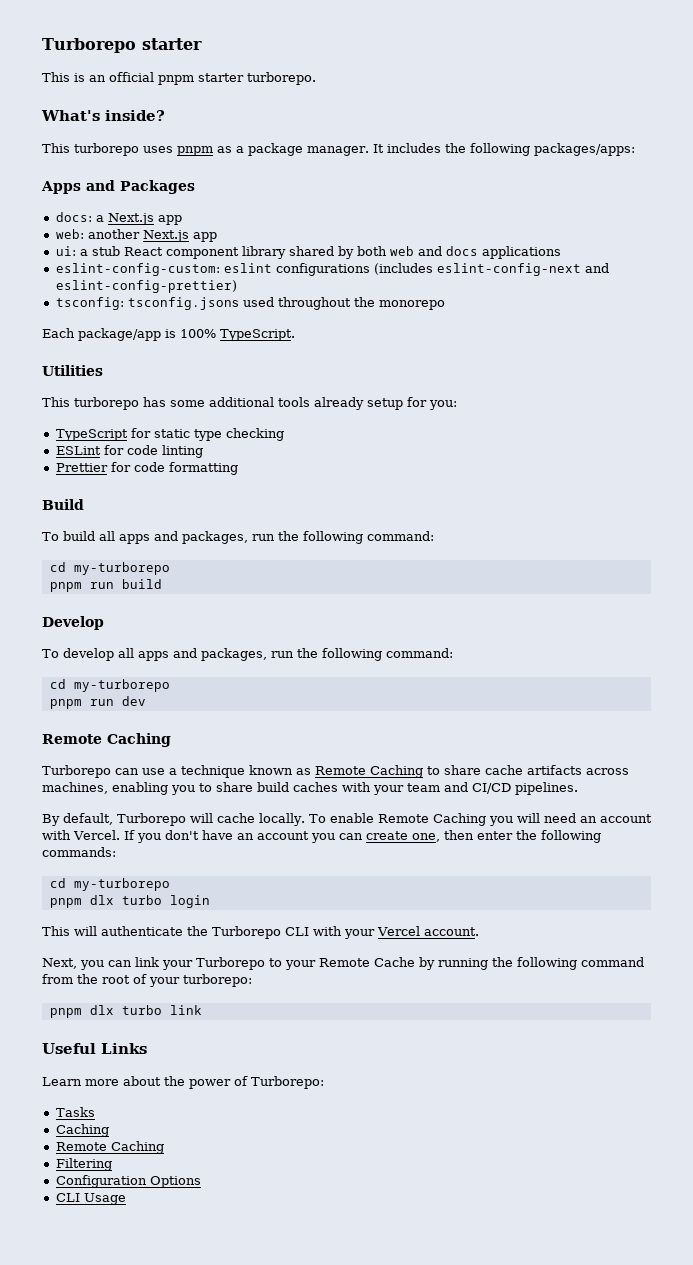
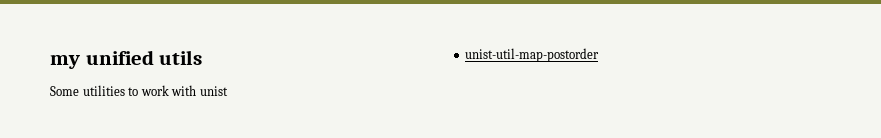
- Turborepo starter
- This is an official pnpm starter turborepo.
- What's inside?
- This turborepo uses pnpm as a package manager. It includes the following packages/apps:
- Apps and Packages
- docs: a Next.js app
- web: another Next.js app
- ui: a stub React component library shared by both web and docs applications
- eslint-config-custom: eslint configurations (includes eslint-config-next and eslint-config-prettier)
- tsconfig: tsconfig.jsons used throughout the monorepo
- Each package/app is 100% TypeScript.
- Utilities
- This turborepo has some additional tools already setup for you:
- TypeScript for static type checking
- ESLint for code linting
- Prettier for code formatting
- Build
- To build all apps and packages, run the following command:
- cd my-turborepo
- pnpm run build
- Develop
- To develop all apps and packages, run the following command:
- cd my-turborepo
- pnpm run dev
- Remote Caching
- Turborepo can use a technique known as Remote Caching to share cache artifacts across machines, enabling you to share build caches with your team and CI/CD pipelines.
- By default, Turborepo will cache locally. To enable Remote Caching you will need an account with Vercel. If you don't have an account you can create one, then enter the following commands:
- cd my-turborepo
- pnpm dlx turbo login
- This will authenticate the Turborepo CLI with your Vercel account.
- Next, you can link your Turborepo to your Remote Cache by running the following command from the root of your turborepo:
- pnpm dlx turbo link
- Useful Links
- Learn more about the power of Turborepo:
- Tasks
- Caching
- Remote Caching
- Filtering
- Configuration Options
- CLI Usage
+ my unified utils
+ Some utilities to work with unist
+ unist-util-map-postorder

